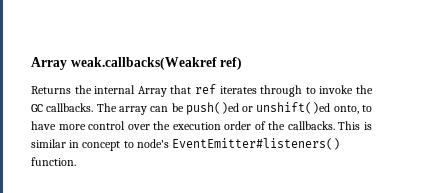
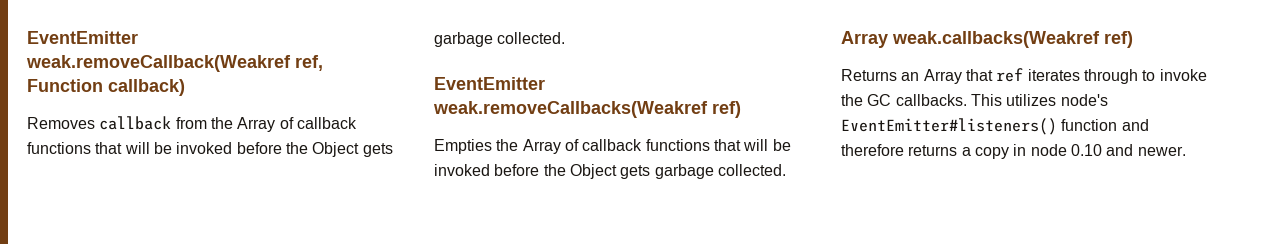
+ EventEmitter weak.removeCallback(Weakref ref, Function callback)
+ Removes callback from the Array of callback functions that will be invoked before the Object gets garbage collected.
+ EventEmitter weak.removeCallbacks(Weakref ref)
+ Empties the Array of callback functions that will be invoked before the Object gets garbage collected.
- Returns the internal Array that ref iterates through to invoke the GC callbacks.
+ Returns an Array that ref iterates through to invoke the GC callbacks.
- The array can be push()ed or unshift()ed onto, to have more control over the execution order of the callbacks. This is similar in concept to node's EventEmitter#listeners() function.
+ This utilizes node's EventEmitter#listeners() function and therefore returns a copy in node 0.10 and newer.

